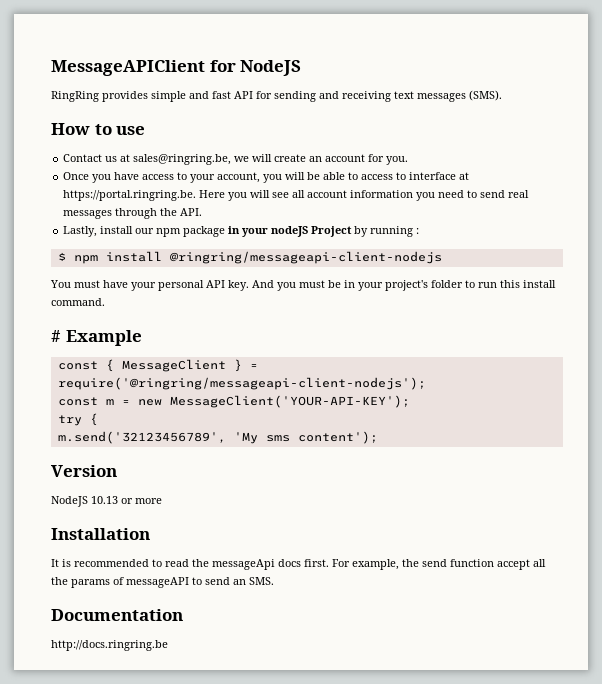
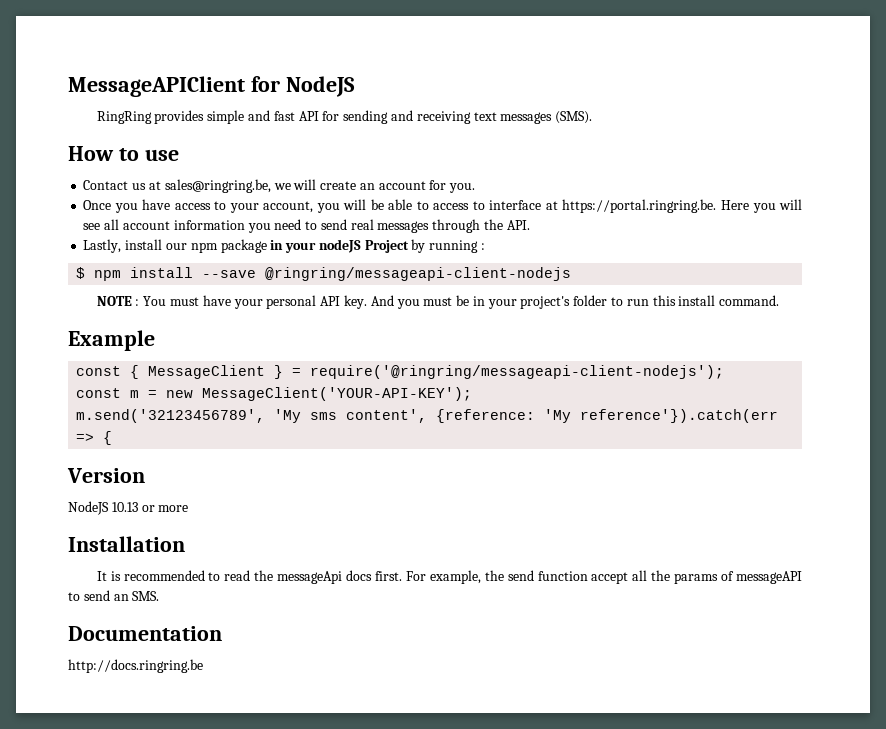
- $ npm install @ringring/messageapi-client-nodejs
+ $ npm install --save @ringring/messageapi-client-nodejs
- You must have your personal API key.
+ NOTE : You must have your personal API key.
- # Example
+ Example
- try {
- m.send('32123456789', 'My sms content');
+ m.send('32123456789', 'My sms content', {reference: 'My reference'}).catch(err => {

